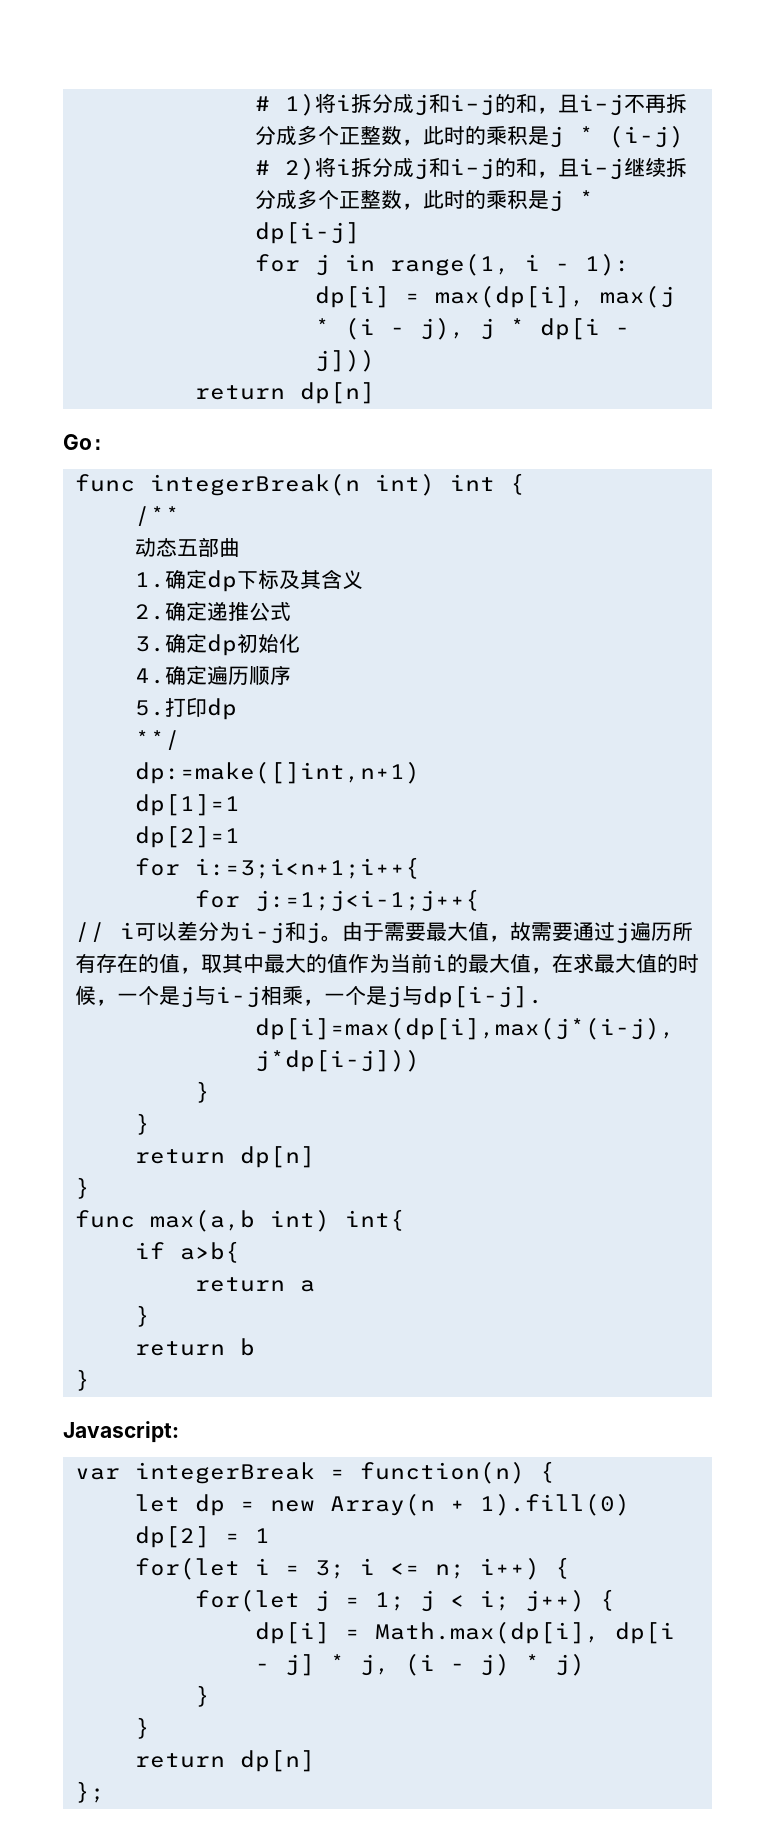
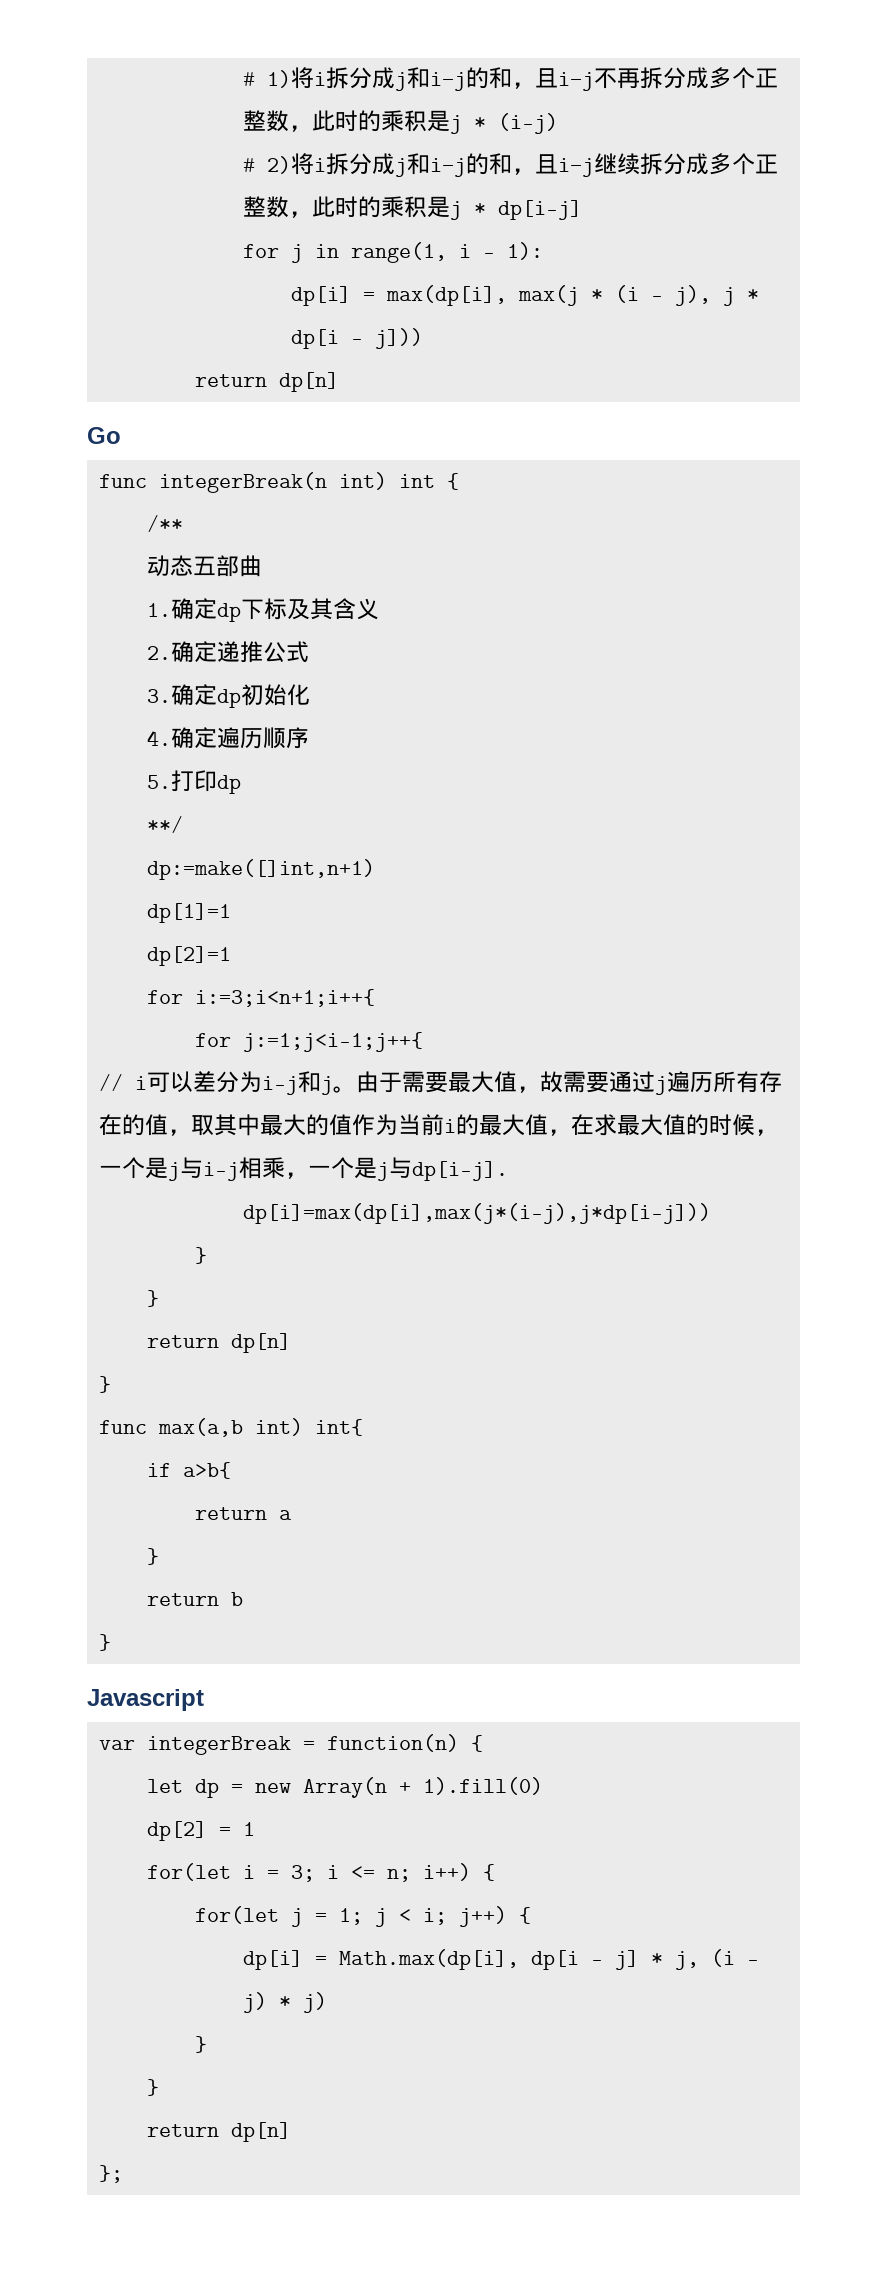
- Go：
+ Go
- Javascript:
+ Javascript

